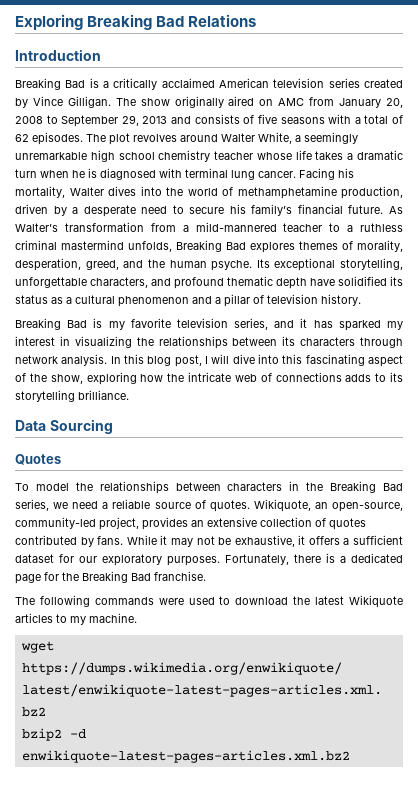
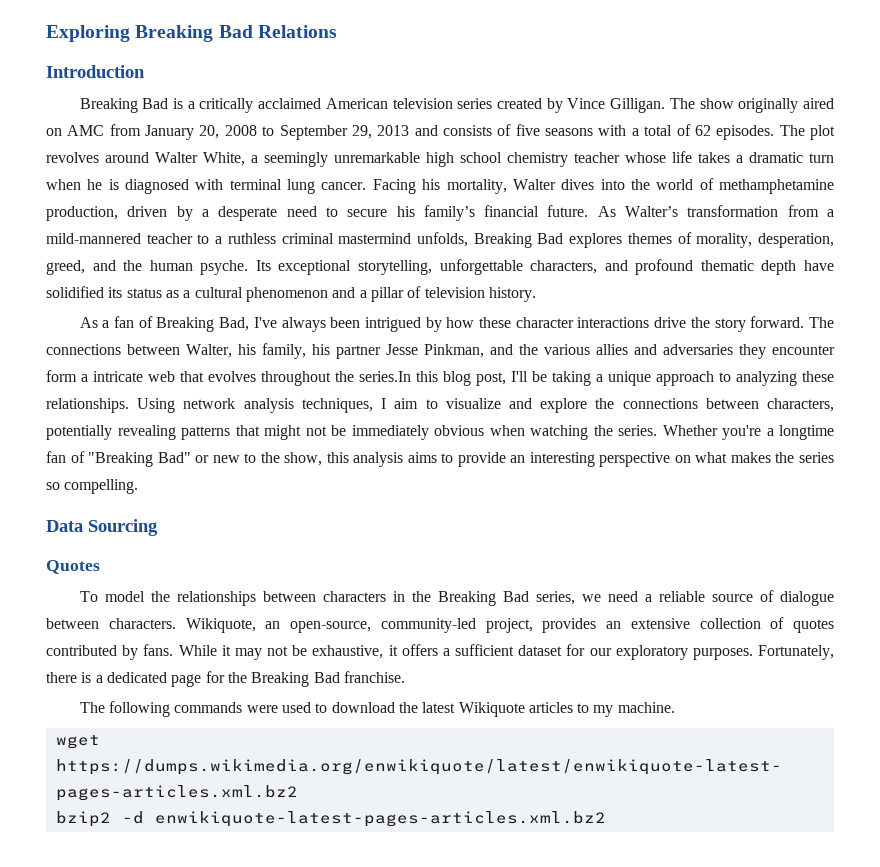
- Breaking Bad is my favorite television series, and it has sparked my interest in visualizing the relationships between its characters through network analysis. In this blog post, I will dive into this fascinating aspect of the show, exploring how the intricate web of connections adds to its storytelling brilliance.
+ As a fan of Breaking Bad, I've always been intrigued by how these character interactions drive the story forward. The connections between Walter, his family, his partner Jesse Pinkman, and the various allies and adversaries they encounter form a intricate web that evolves throughout the series.In this blog post, I'll be taking a unique approach to analyzing these relationships. Using network analysis techniques, I aim to visualize and explore the connections between characters, potentially revealing patterns that might not be immediately obvious when watching the series. Whether you're a longtime fan of "Breaking Bad" or new to the show, this analysis aims to provide an interesting perspective on what makes the series so compelling.
- To model the relationships between characters in the Breaking Bad series, we need a reliable source of quotes.
+ To model the relationships between characters in the Breaking Bad series, we need a reliable source of dialogue between characters.

